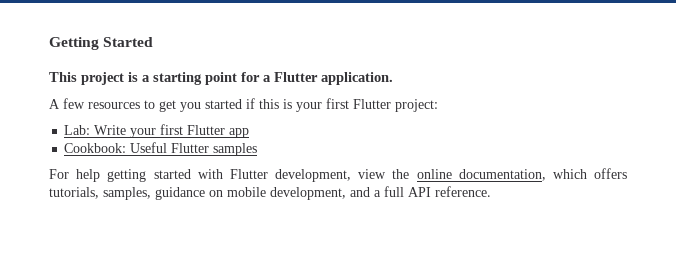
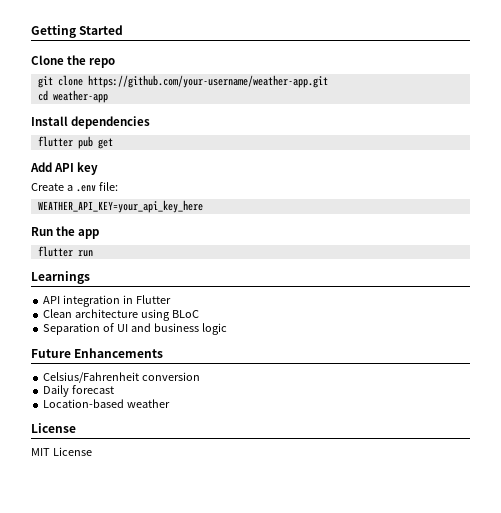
- This project is a starting point for a Flutter application.
- A few resources to get you started if this is your first Flutter project:
- Lab: Write your first Flutter app
- Cookbook: Useful Flutter samples
- For help getting started with Flutter development, view the online documentation, which offers tutorials, samples, guidance on mobile development, and a full API reference.
+ Clone the repo
+ git clone https://github.com/your-username/weather-app.git
+ cd weather-app
+ Install dependencies
+ flutter pub get
+ Add API key
+ Create a .env file:
+ WEATHER_API_KEY=your_api_key_here
+ Run the app
+ flutter run
+ Learnings
+ API integration in Flutter
+ Clean architecture using BLoC
+ Separation of UI and business logic
+ Future Enhancements
+ Celsius/Fahrenheit conversion
+ Daily forecast
+ Location-based weather
+ License
+ MIT License

